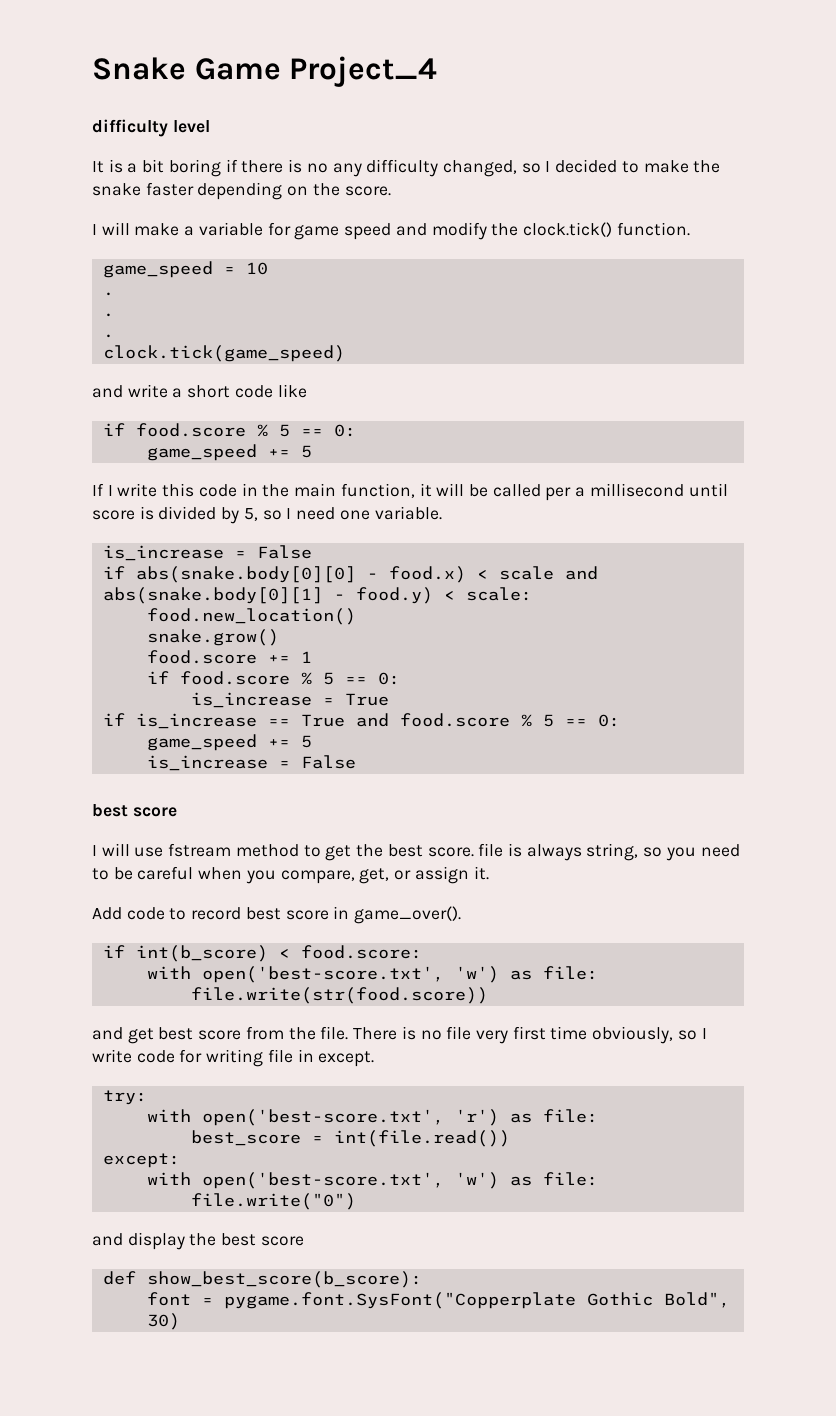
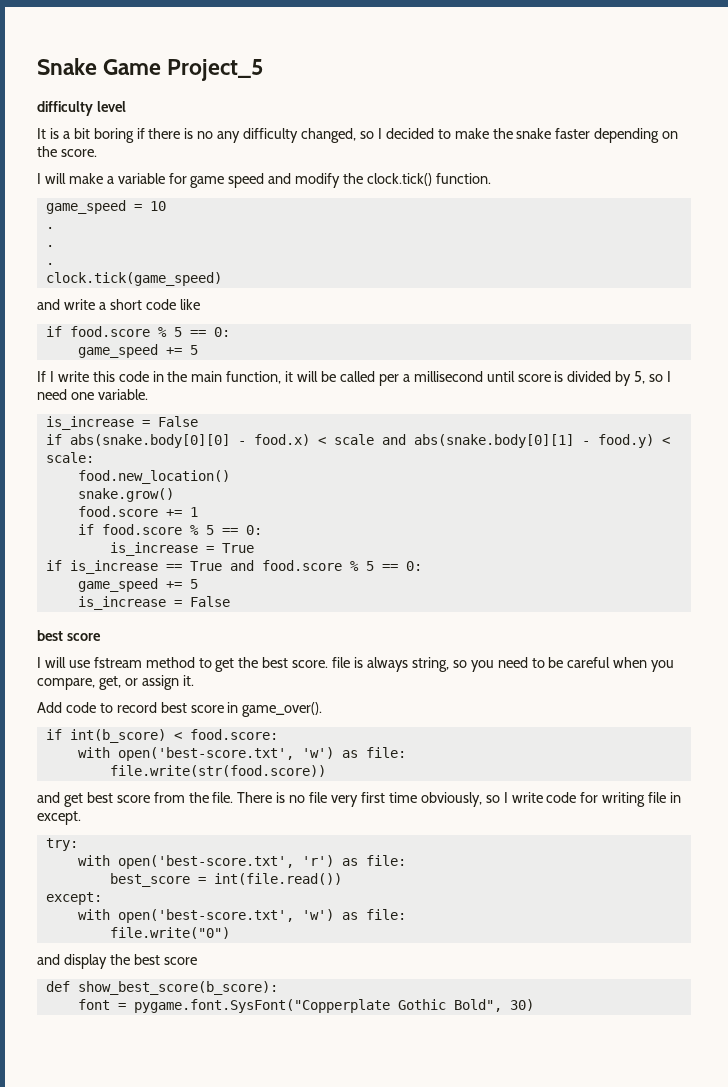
- Snake Game Project_4
+ Snake Game Project_5

